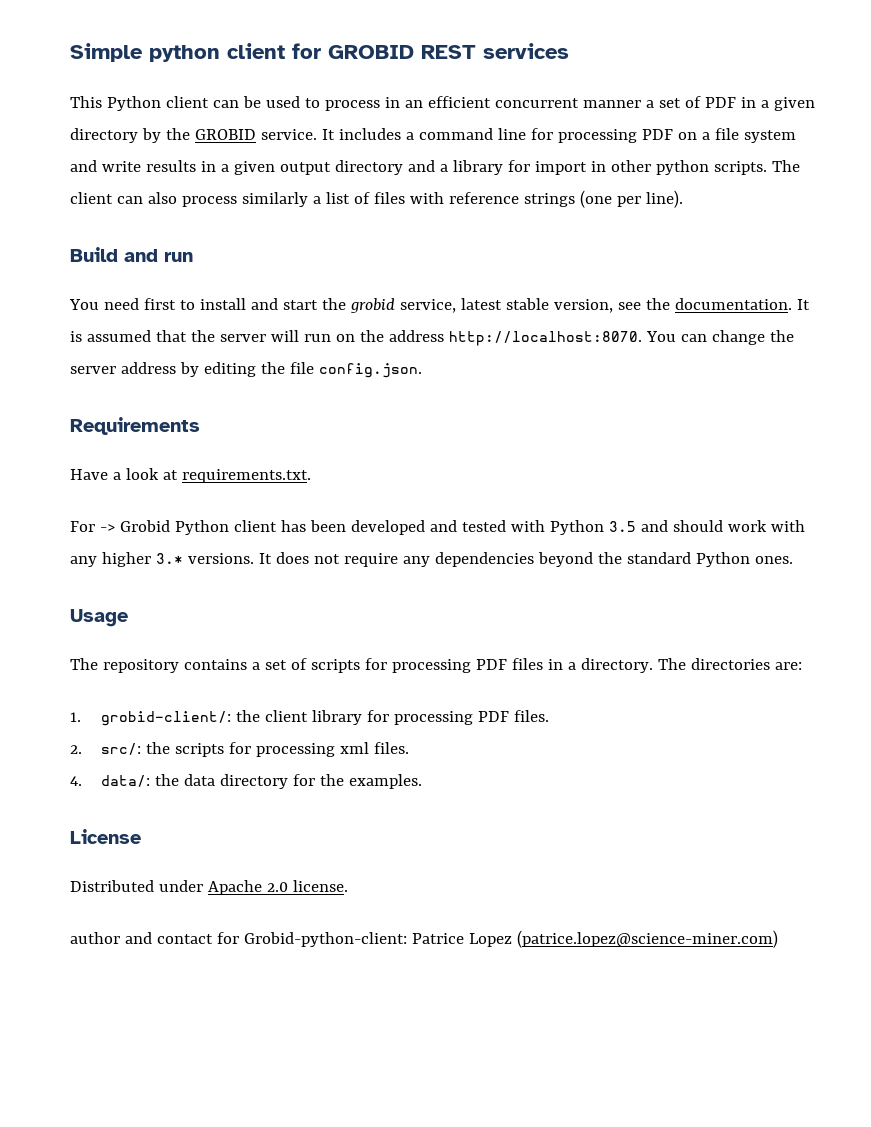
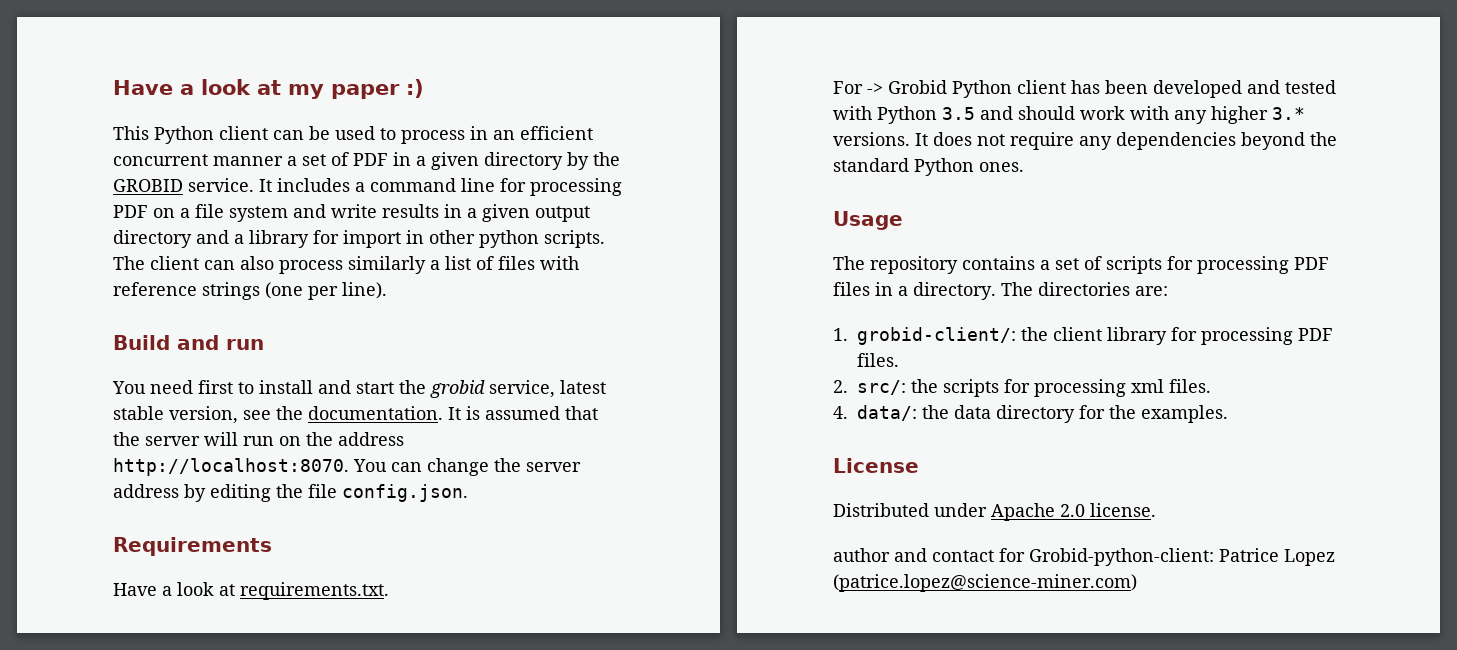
- Simple python client for GROBID REST services
+ Have a look at my paper :)

